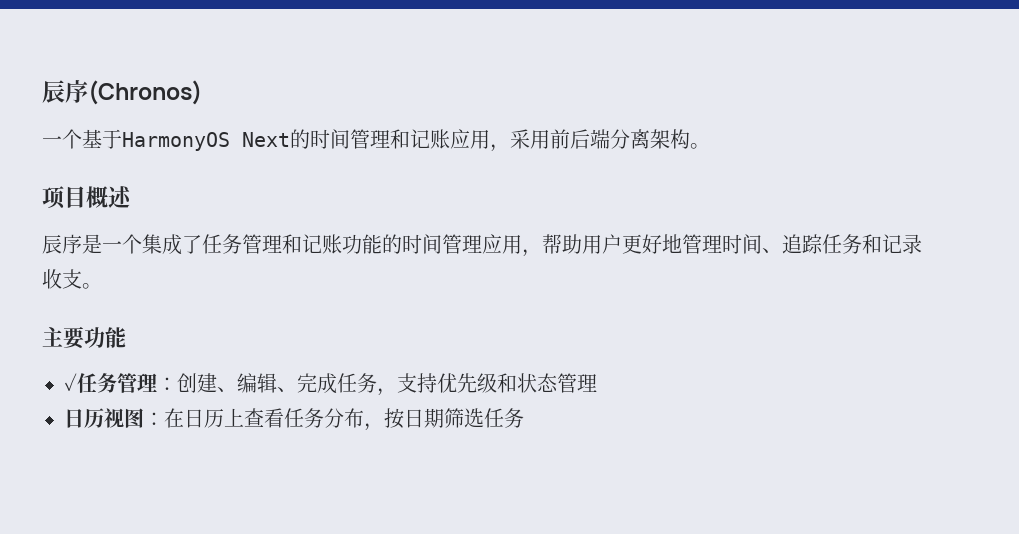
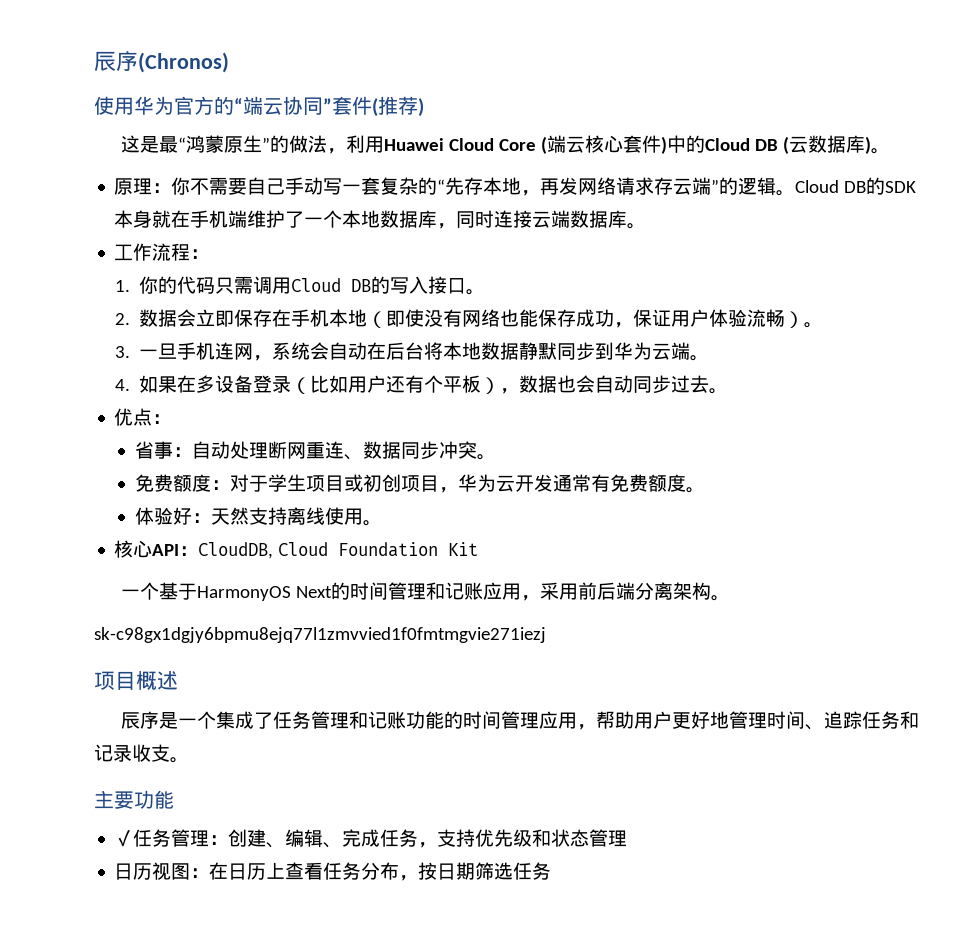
+ 使用华为官方的“端云协同”套件(推荐)
+ 这是最“鸿蒙原生”的做法，利用Huawei Cloud Core (端云核心套件)中的Cloud DB (云数据库)。
+ 原理：你不需要自己手动写一套复杂的“先存本地，再发网络请求存云端”的逻辑。Cloud DB的SDK本身就在手机端维护了一个本地数据库，同时连接云端数据库。
+ 工作流程：
+ 1.你的代码只需调用Cloud DB的写入接口。
+ 2.数据会立即保存在手机本地（即使没有网络也能保存成功，保证用户体验流畅）。
+ 3.一旦手机连网，系统会自动在后台将本地数据静默同步到华为云端。
+ 4.如果在多设备登录（比如用户还有个平板），数据也会自动同步过去。
+ 优点：
+ 省事：自动处理断网重连、数据同步冲突。
+ 免费额度：对于学生项目或初创项目，华为云开发通常有免费额度。
+ 体验好：天然支持离线使用。
+ 核心API：CloudDB, Cloud Foundation Kit
+ sk-c98gx1dgjy6bpmu8ejq77l1zmvvied1f0fmtmgvie271iezj

